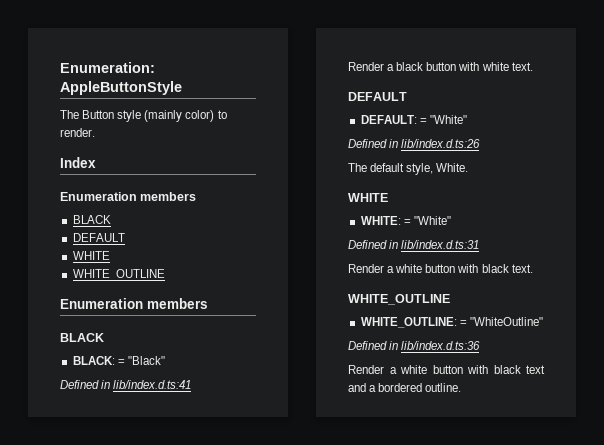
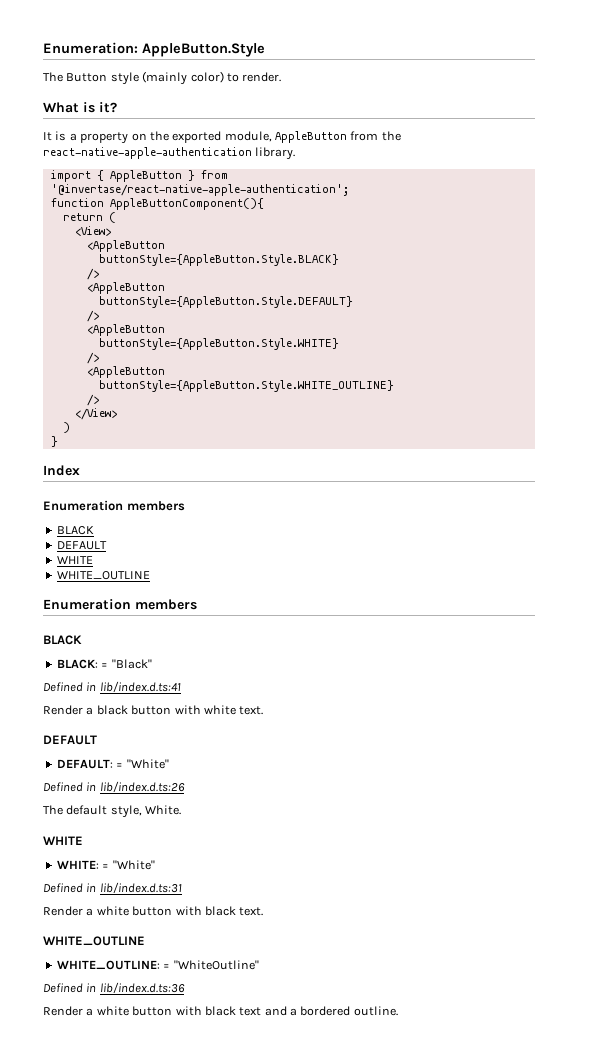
- Enumeration: AppleButtonStyle
+ Enumeration: AppleButton.Style
+ What is it?
+ It is a property on the exported module, AppleButton from the react-native-apple-authentication library.
+ import { AppleButton } from '@invertase/react-native-apple-authentication';
+ function AppleButtonComponent(){
+ return (
+ <View>
+ <AppleButton
+ buttonStyle={AppleButton.Style.BLACK}
+ />
+ <AppleButton
+ buttonStyle={AppleButton.Style.DEFAULT}
+ />
+ <AppleButton
+ buttonStyle={AppleButton.Style.WHITE}
+ />
+ <AppleButton
+ buttonStyle={AppleButton.Style.WHITE_OUTLINE}
+ />
+ </View>
+ )
+ }

